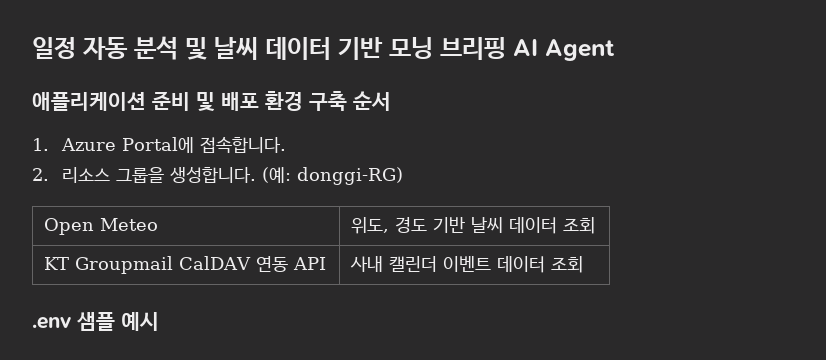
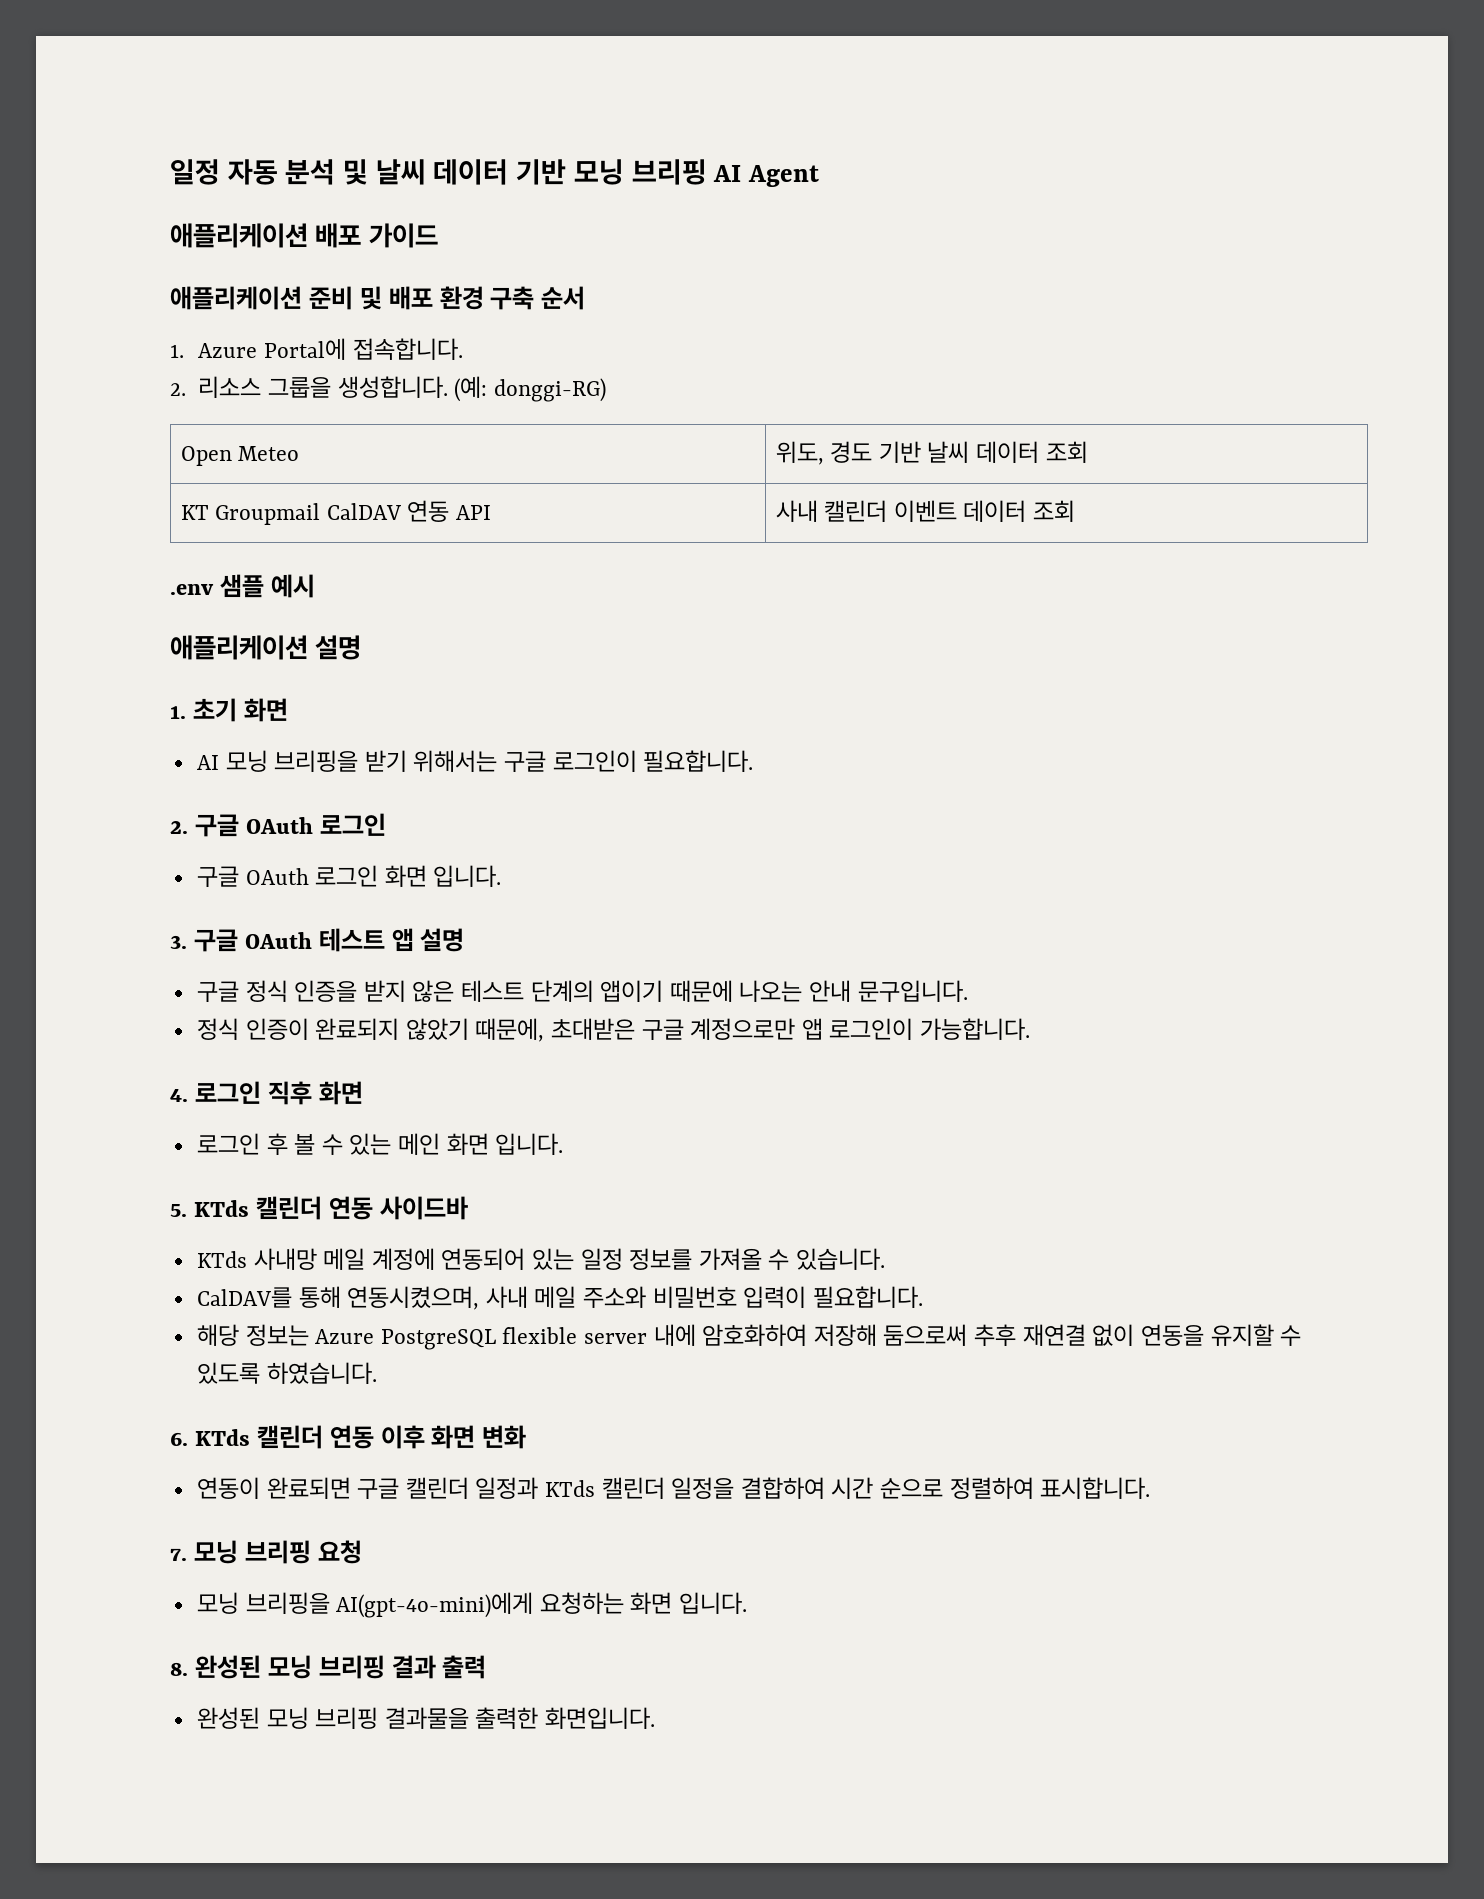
+ 애플리케이션 배포 가이드
+ 애플리케이션 설명
+ 1. 초기 화면
+ AI 모닝 브리핑을 받기 위해서는 구글 로그인이 필요합니다.
+ 2. 구글 OAuth 로그인
+ 구글 OAuth 로그인 화면 입니다.
+ 3. 구글 OAuth 테스트 앱 설명
+ 구글 정식 인증을 받지 않은 테스트 단계의 앱이기 때문에 나오는 안내 문구입니다.
+ 정식 인증이 완료되지 않았기 때문에, 초대받은 구글 계정으로만 앱 로그인이 가능합니다.
+ 4. 로그인 직후 화면
+ 로그인 후 볼 수 있는 메인 화면 입니다.
+ 5. KTds 캘린더 연동 사이드바
+ KTds 사내망 메일 계정에 연동되어 있는 일정 정보를 가져올 수 있습니다.
+ CalDAV를 통해 연동시켰으며, 사내 메일 주소와 비밀번호 입력이 필요합니다.
+ 해당 정보는 Azure PostgreSQL flexible server 내에 암호화하여 저장해 둠으로써 추후 재연결 없이 연동을 유지할 수 있도록 하였습니다.
+ 6. KTds 캘린더 연동 이후 화면 변화
+ 연동이 완료되면 구글 캘린더 일정과 KTds 캘린더 일정을 결합하여 시간 순으로 정렬하여 표시합니다.
+ 7. 모닝 브리핑 요청
+ 모닝 브리핑을 AI(gpt-4o-mini)에게 요청하는 화면 입니다.
+ 8. 완성된 모닝 브리핑 결과 출력
+ 완성된 모닝 브리핑 결과물을 출력한 화면입니다.

